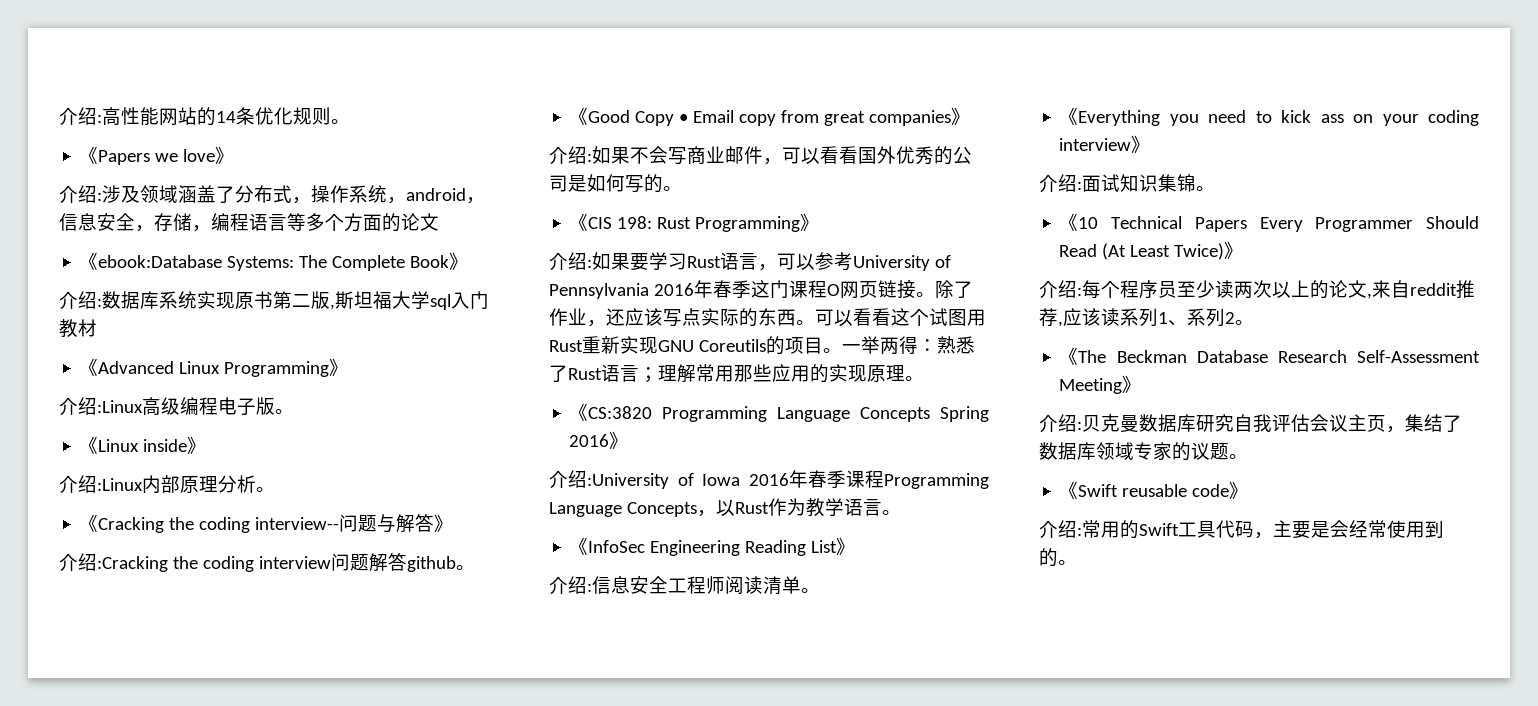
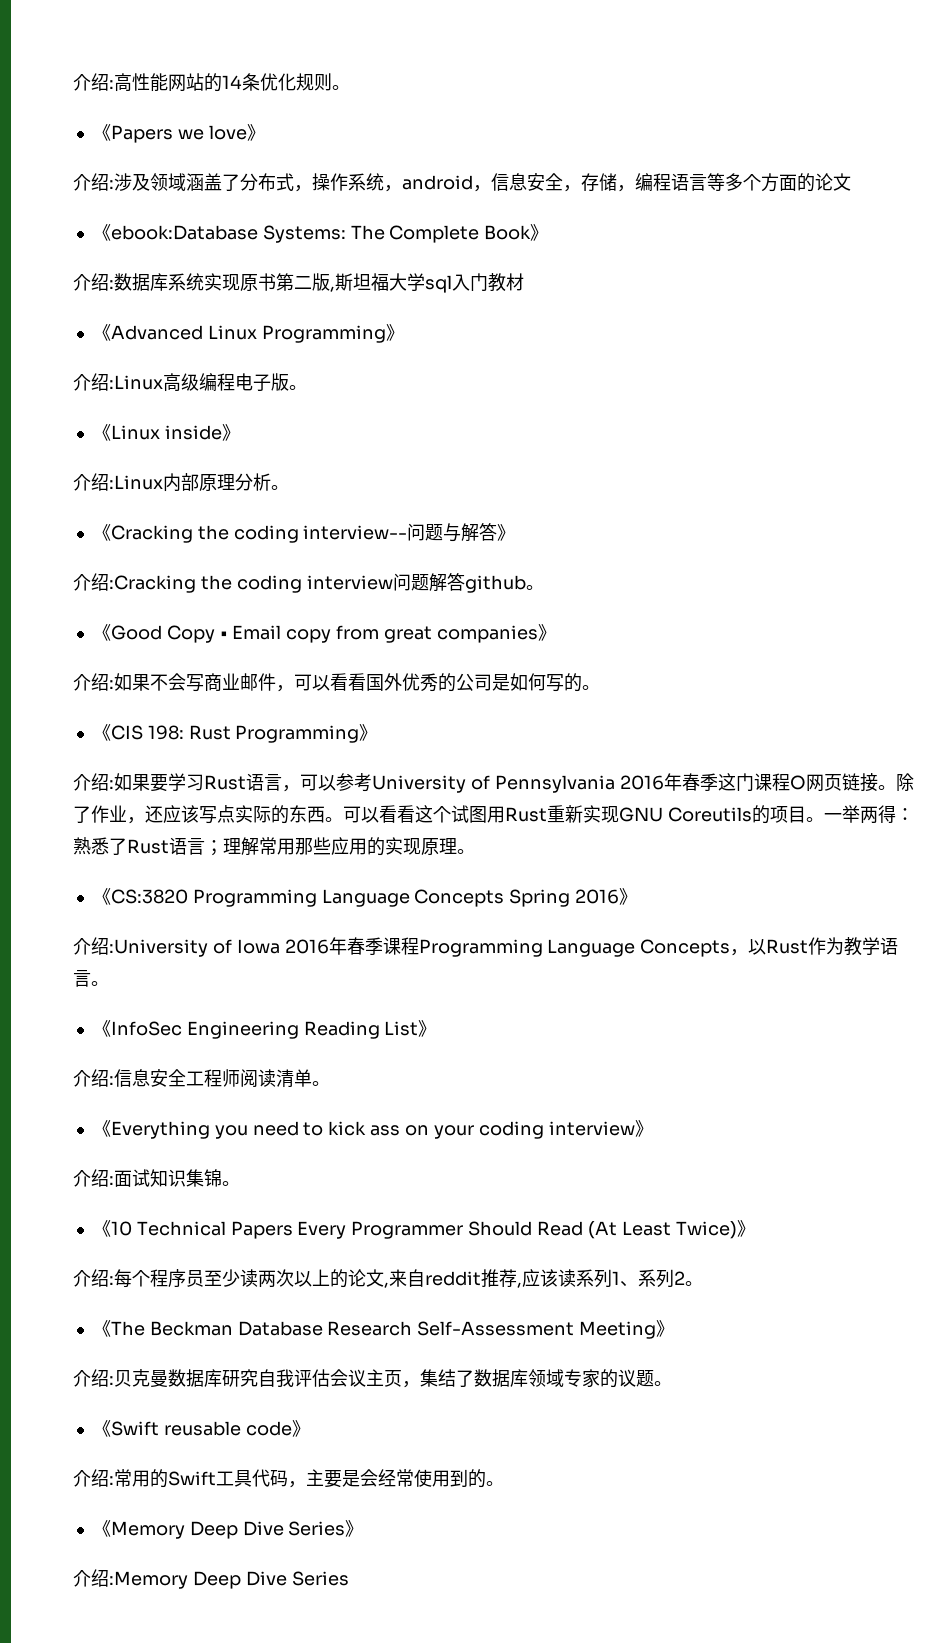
+ 《Memory Deep Dive Series》
+ 介绍:Memory Deep Dive Series

